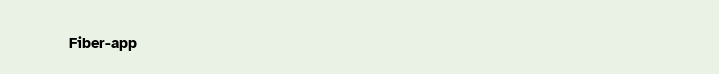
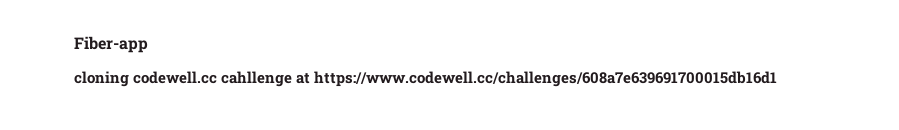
+ cloning codewell.cc cahllenge at https://www.codewell.cc/challenges/608a7e639691700015db16d1

